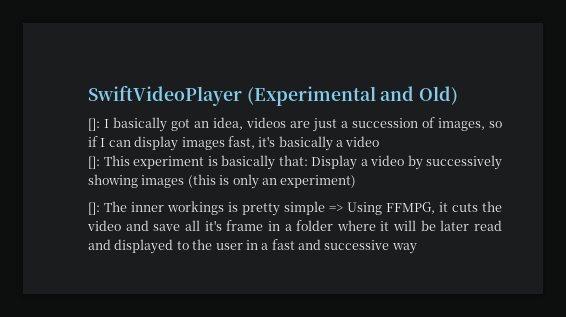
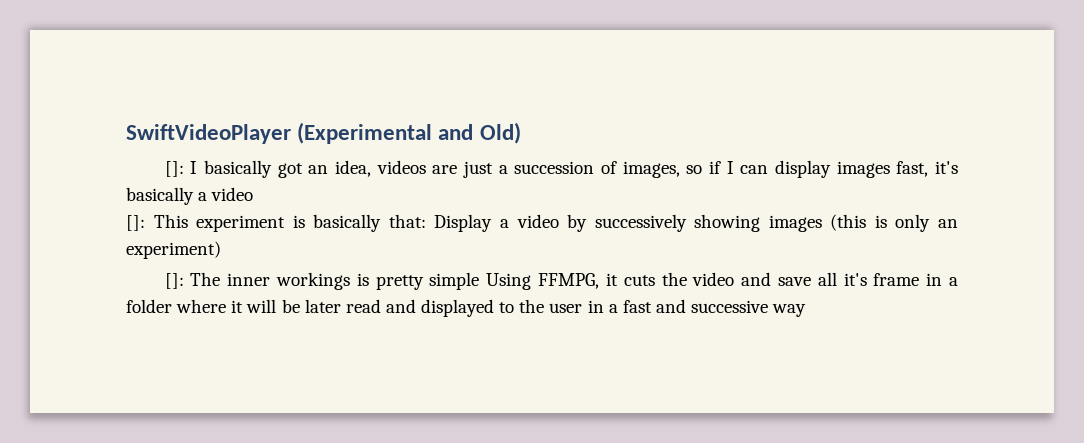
- []: The inner workings is pretty simple => Using FFMPG, it cuts the video and save all it's frame in a folder where it will be later read and displayed to the user in a fast and successive way
+ []: The inner workings is pretty simple Using FFMPG, it cuts the video and save all it's frame in a folder where it will be later read and displayed to the user in a fast and successive way

